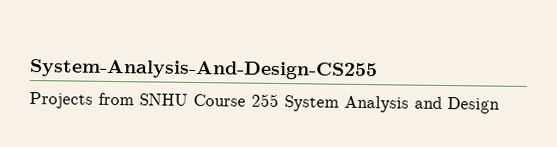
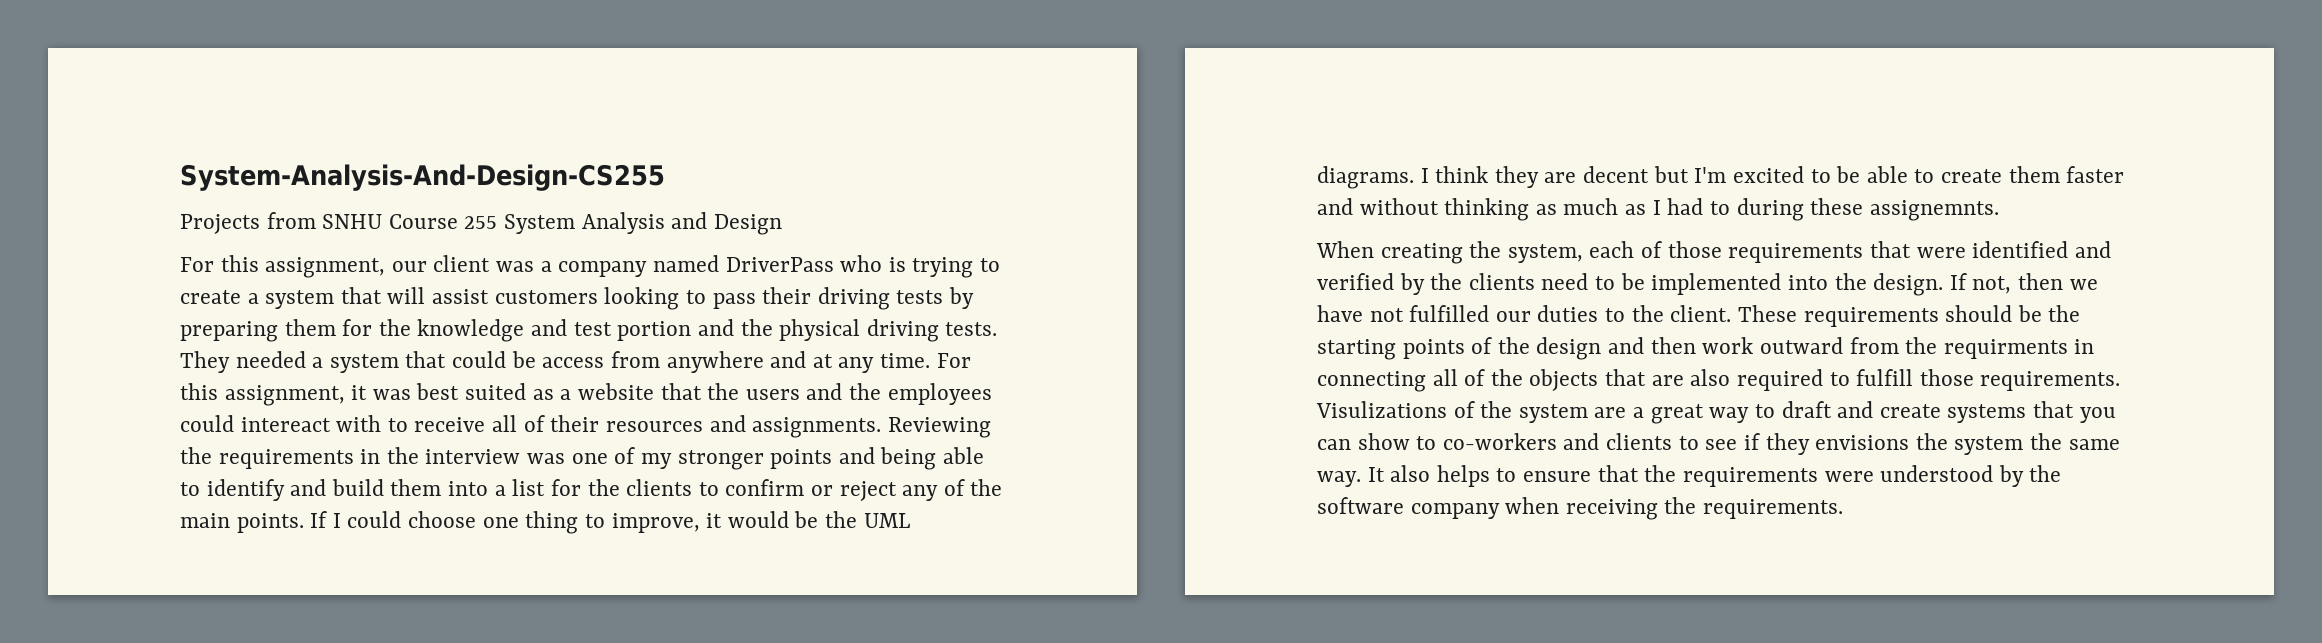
+ For this assignment, our client was a company named DriverPass who is trying to create a system that will assist customers looking to pass their driving tests by preparing them for the knowledge and test portion and the physical driving tests. They needed a system that could be access from anywhere and at any time. For this assignment, it was best suited as a website that the users and the employees could intereact with to receive all of their resources and assignments. Reviewing the requirements in the interview was one of my stronger points and being able to identify and build them into a list for the clients to confirm or reject any of the main points. If I could choose one thing to improve, it would be the UML diagrams. I think they are decent but I'm excited to be able to create them faster and without thinking as much as I had to during these assignemnts.
+ When creating the system, each of those requirements that were identified and verified by the clients need to be implemented into the design. If not, then we have not fulfilled our duties to the client. These requirements should be the starting points of the design and then work outward from the requirments in connecting all of the objects that are also required to fulfill those requirements. Visulizations of the system are a great way to draft and create systems that you can show to co-workers and clients to see if they envisions the system the same way. It also helps to ensure that the requirements were understood by the software company when receiving the requirements.

